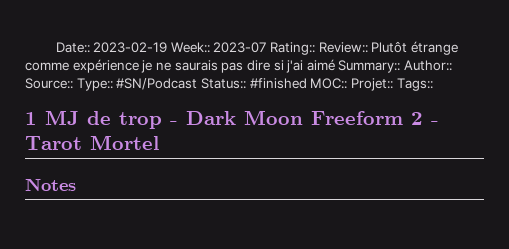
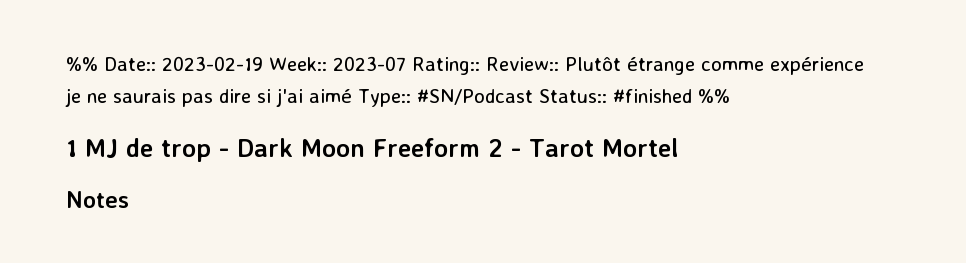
- Date:: 2023-02-19 Week:: 2023-07 Rating:: Review:: Plutôt étrange comme expérience je ne saurais pas dire si j'ai aimé Summary:: Author:: Source:: Type:: #SN/Podcast Status:: #finished MOC:: Projet:: Tags::
+ %% Date:: 2023-02-19 Week:: 2023-07 Rating:: Review:: Plutôt étrange comme expérience je ne saurais pas dire si j'ai aimé Type:: #SN/Podcast Status:: #finished %%

